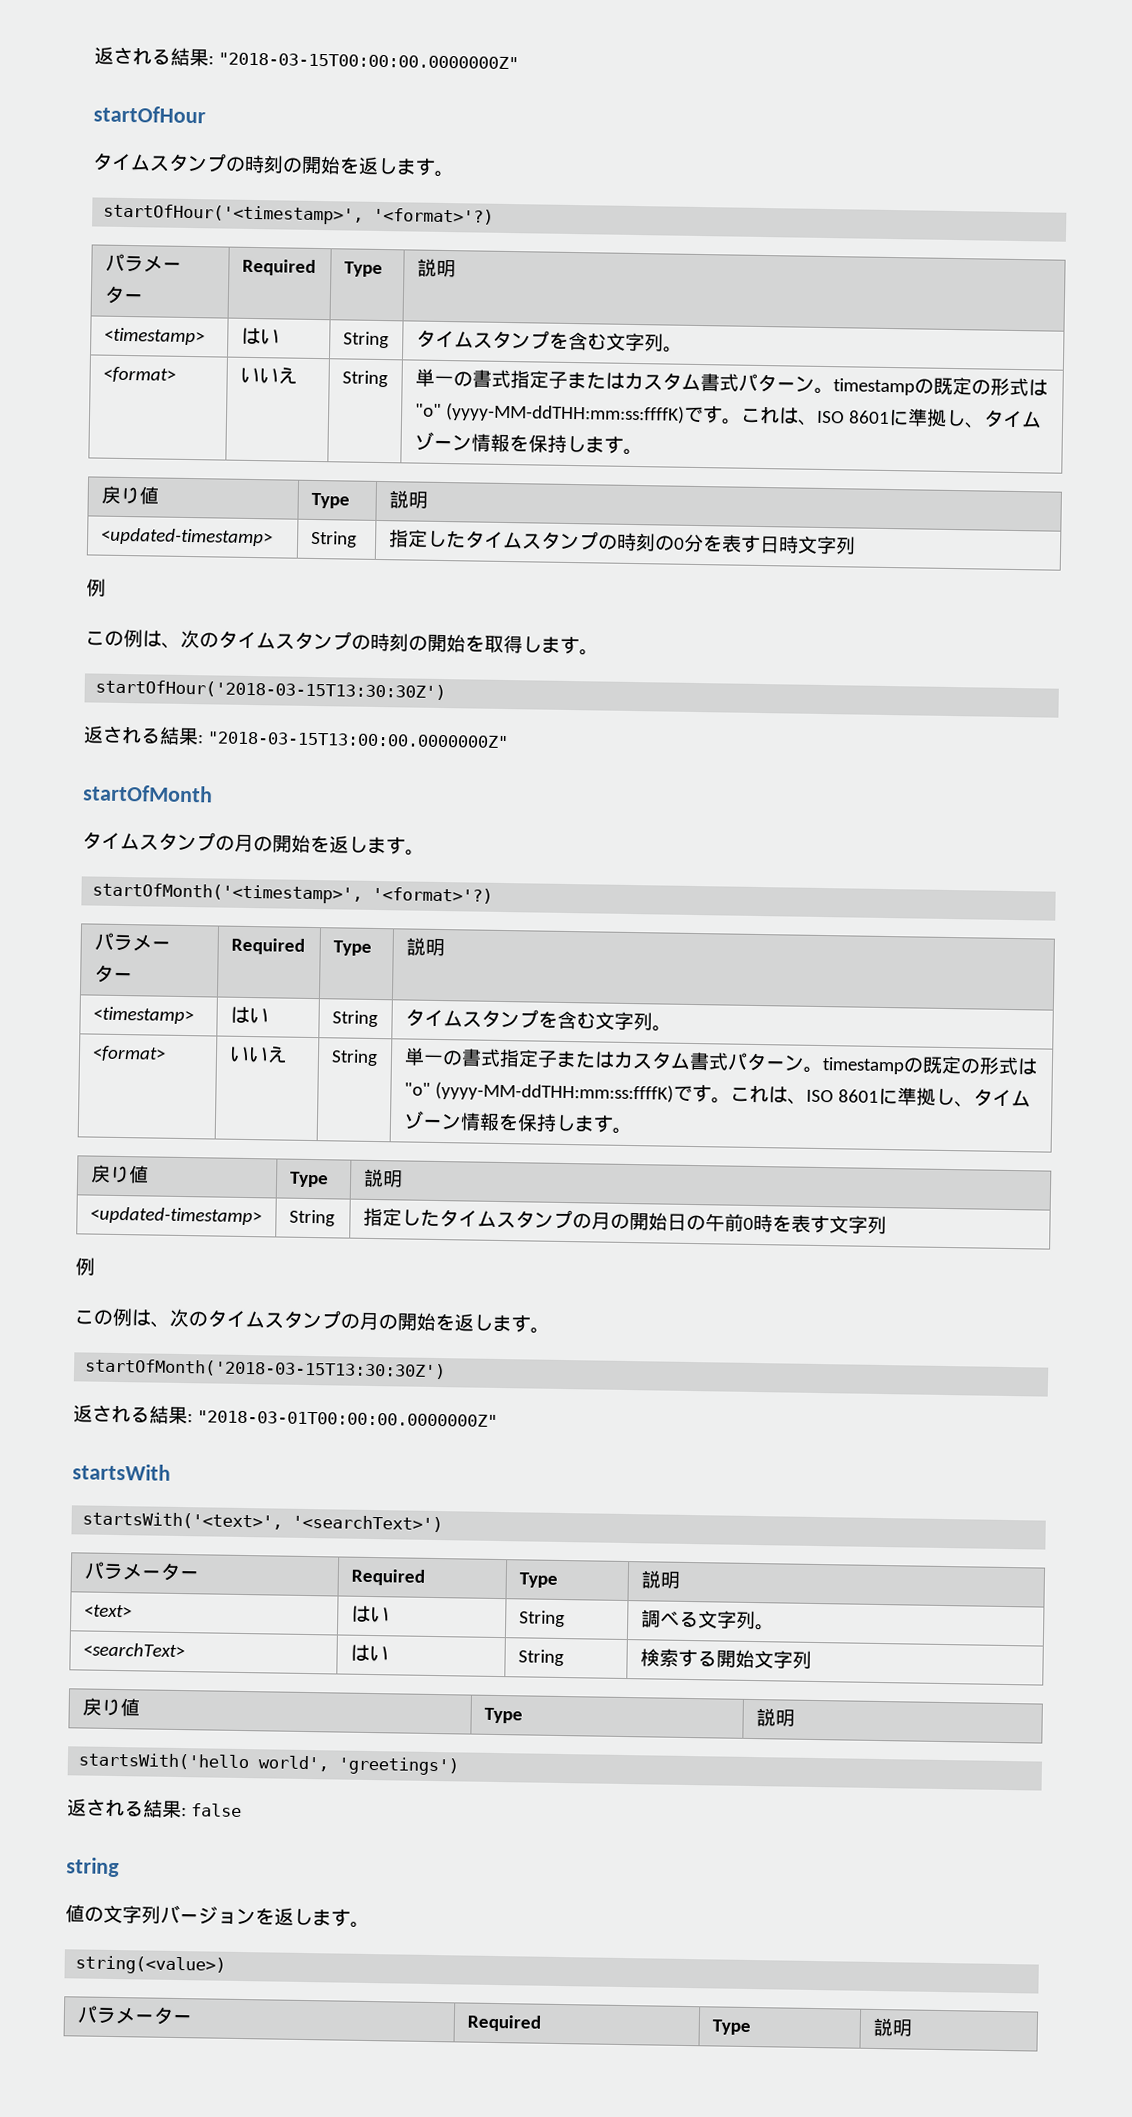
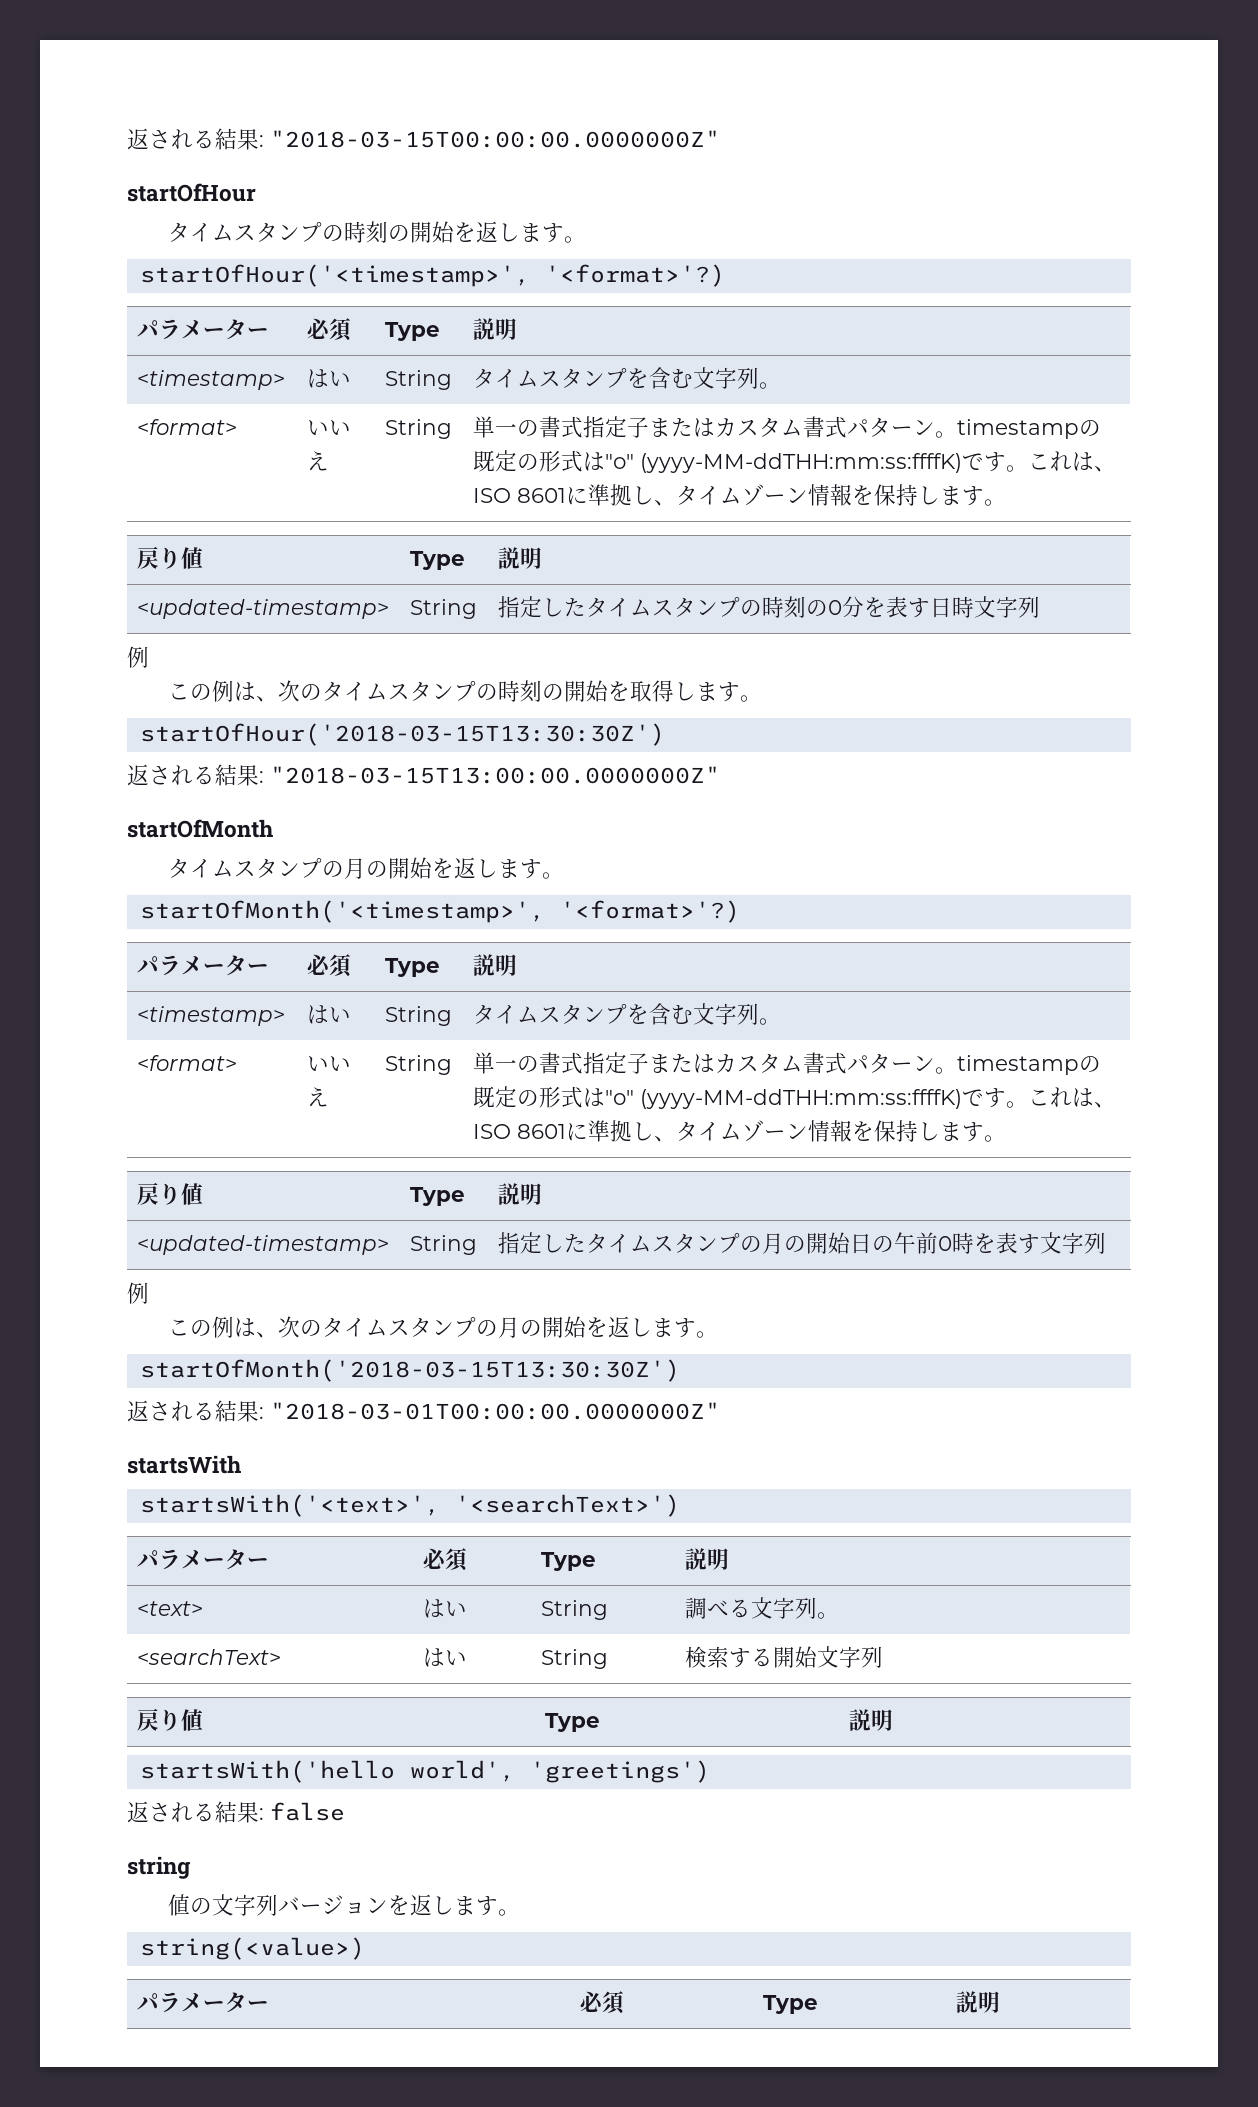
  startOfHour('<timestamp>', '<format>'?)
- パラメーター | Required | Type | 説明
+ パラメーター | 必須 | Type | 説明
  startOfMonth('<timestamp>', '<format>'?)
- パラメーター | Required | Type | 説明
+ パラメーター | 必須 | Type | 説明
  startsWith('<text>', '<searchText>')
- パラメーター | Required | Type | 説明
+ パラメーター | 必須 | Type | 説明
  string(<value>)
- パラメーター | Required | Type | 説明
+ パラメーター | 必須 | Type | 説明

